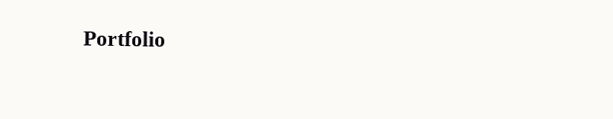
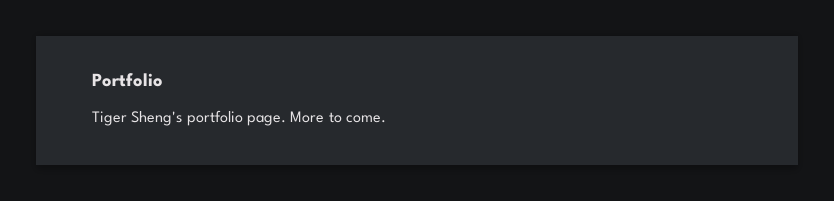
+ Tiger Sheng's portfolio page. More to come.

